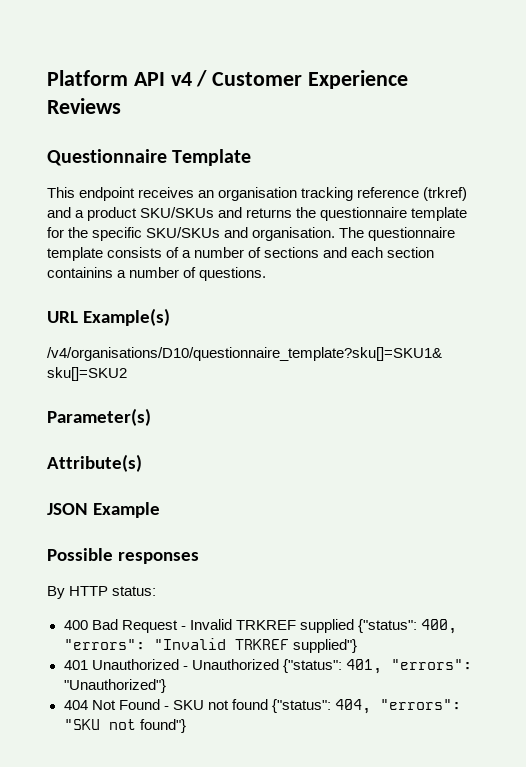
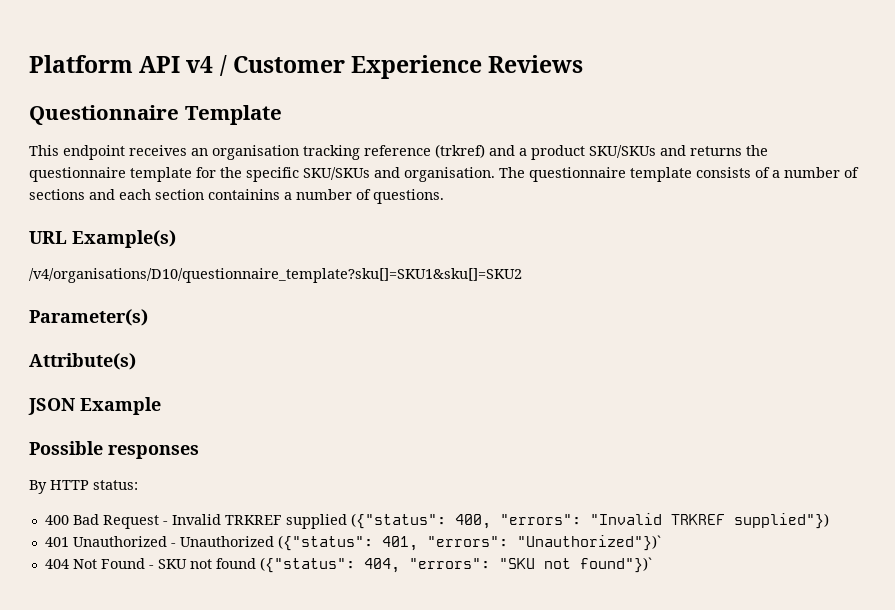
- 400 Bad Request - Invalid TRKREF supplied {"status": 400, "errors": "Invalid TRKREF supplied"}
+ 400 Bad Request - Invalid TRKREF supplied ({"status": 400, "errors": "Invalid TRKREF supplied"})
- 401 Unauthorized - Unauthorized {"status": 401, "errors": "Unauthorized"}
+ 401 Unauthorized - Unauthorized ({"status": 401, "errors": "Unauthorized"})`
- 404 Not Found - SKU not found {"status": 404, "errors": "SKU not found"}
+ 404 Not Found - SKU not found ({"status": 404, "errors": "SKU not found"})`

